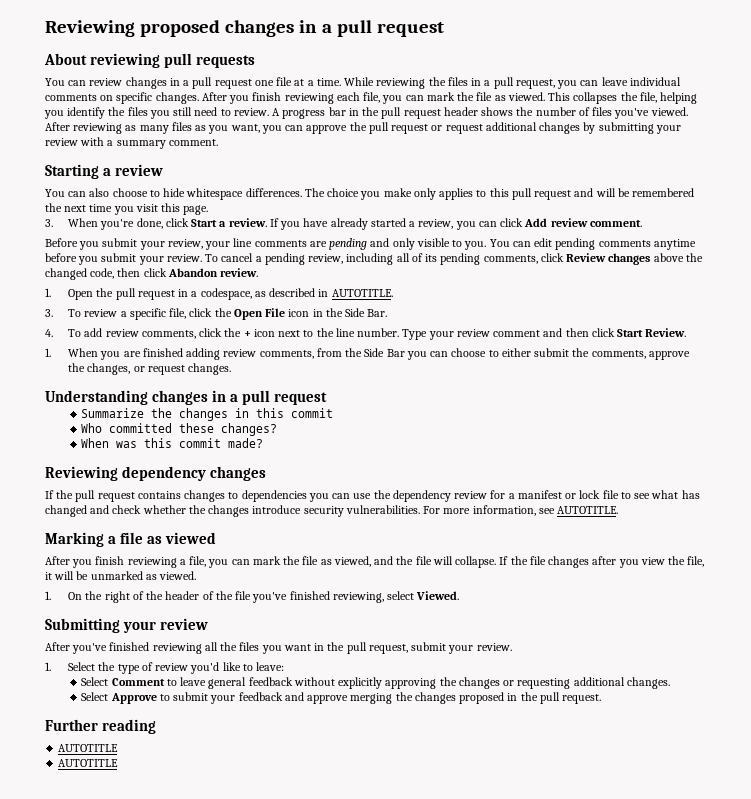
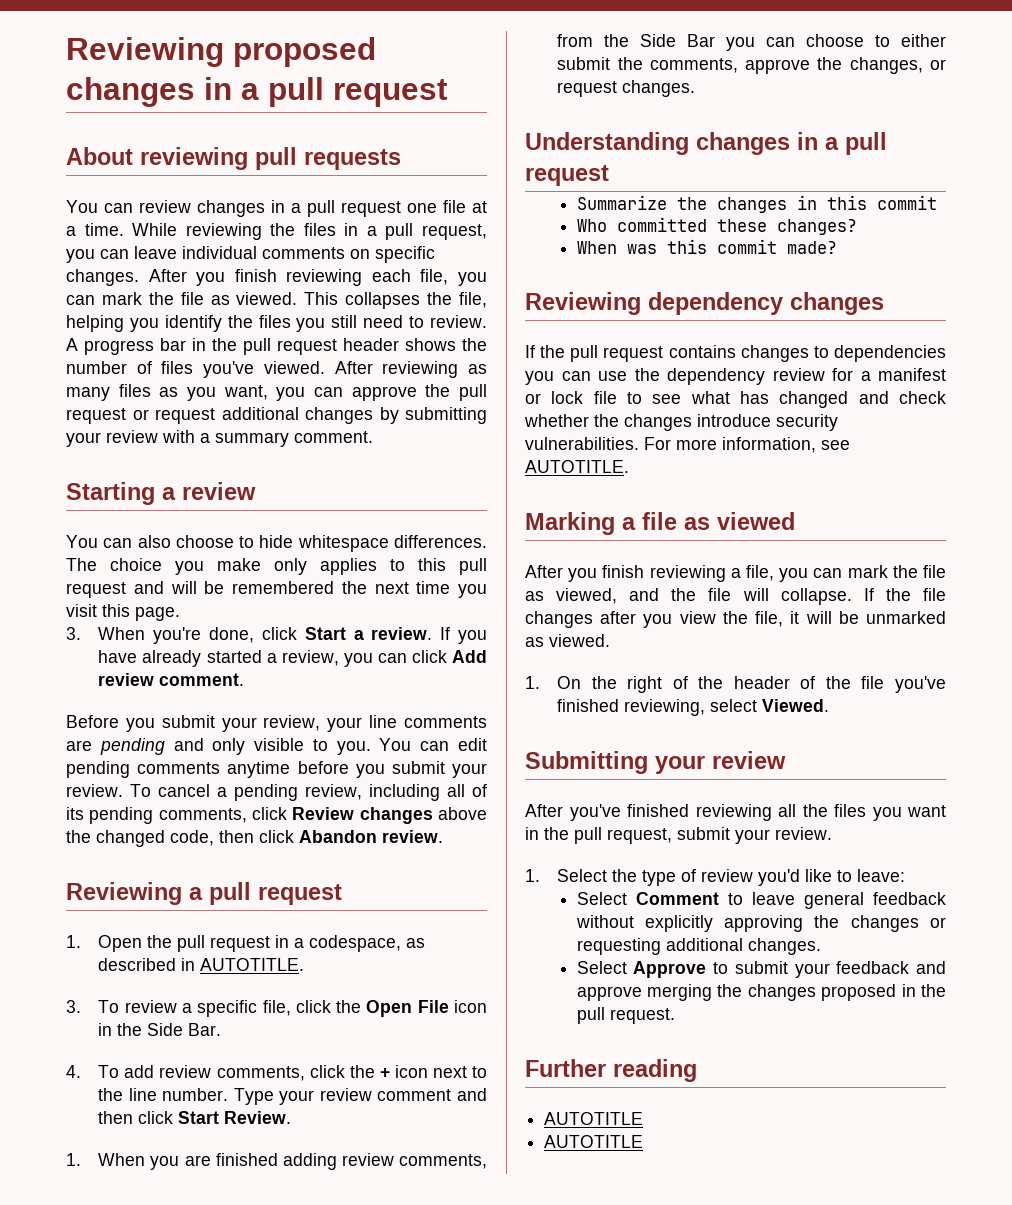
+ Reviewing a pull request

